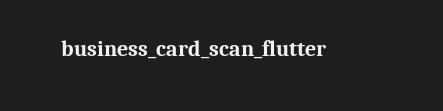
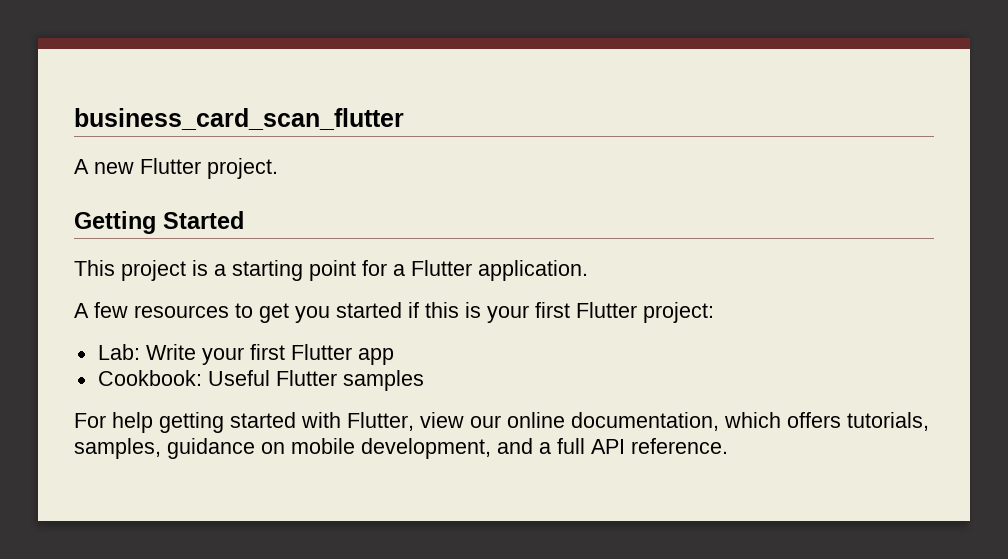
+ A new Flutter project.
+ Getting Started
+ This project is a starting point for a Flutter application.
+ A few resources to get you started if this is your first Flutter project:
+ Lab: Write your first Flutter app
+ Cookbook: Useful Flutter samples
+ For help getting started with Flutter, view our online documentation, which offers tutorials, samples, guidance on mobile development, and a full API reference.

